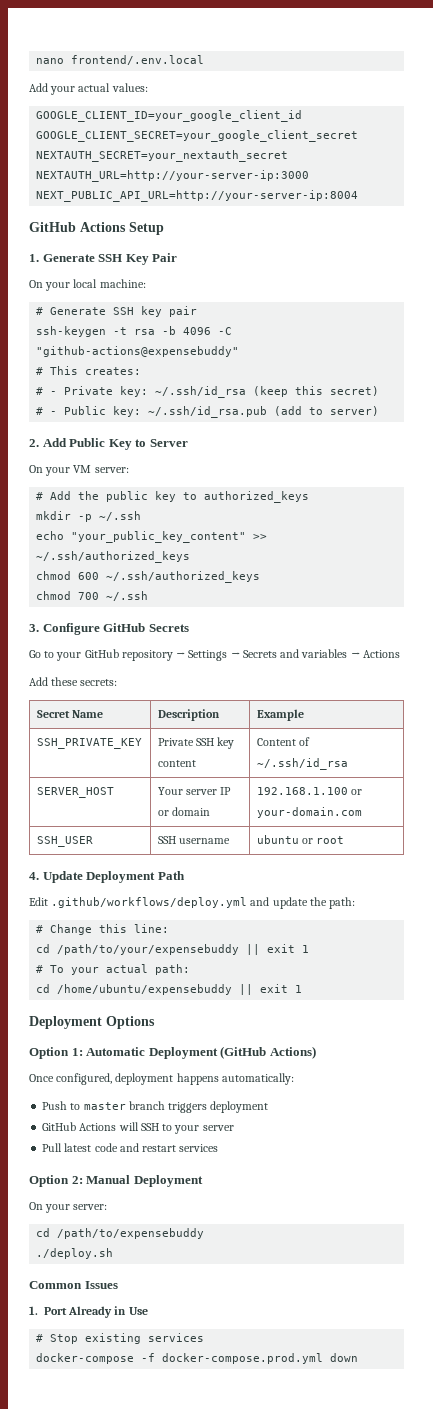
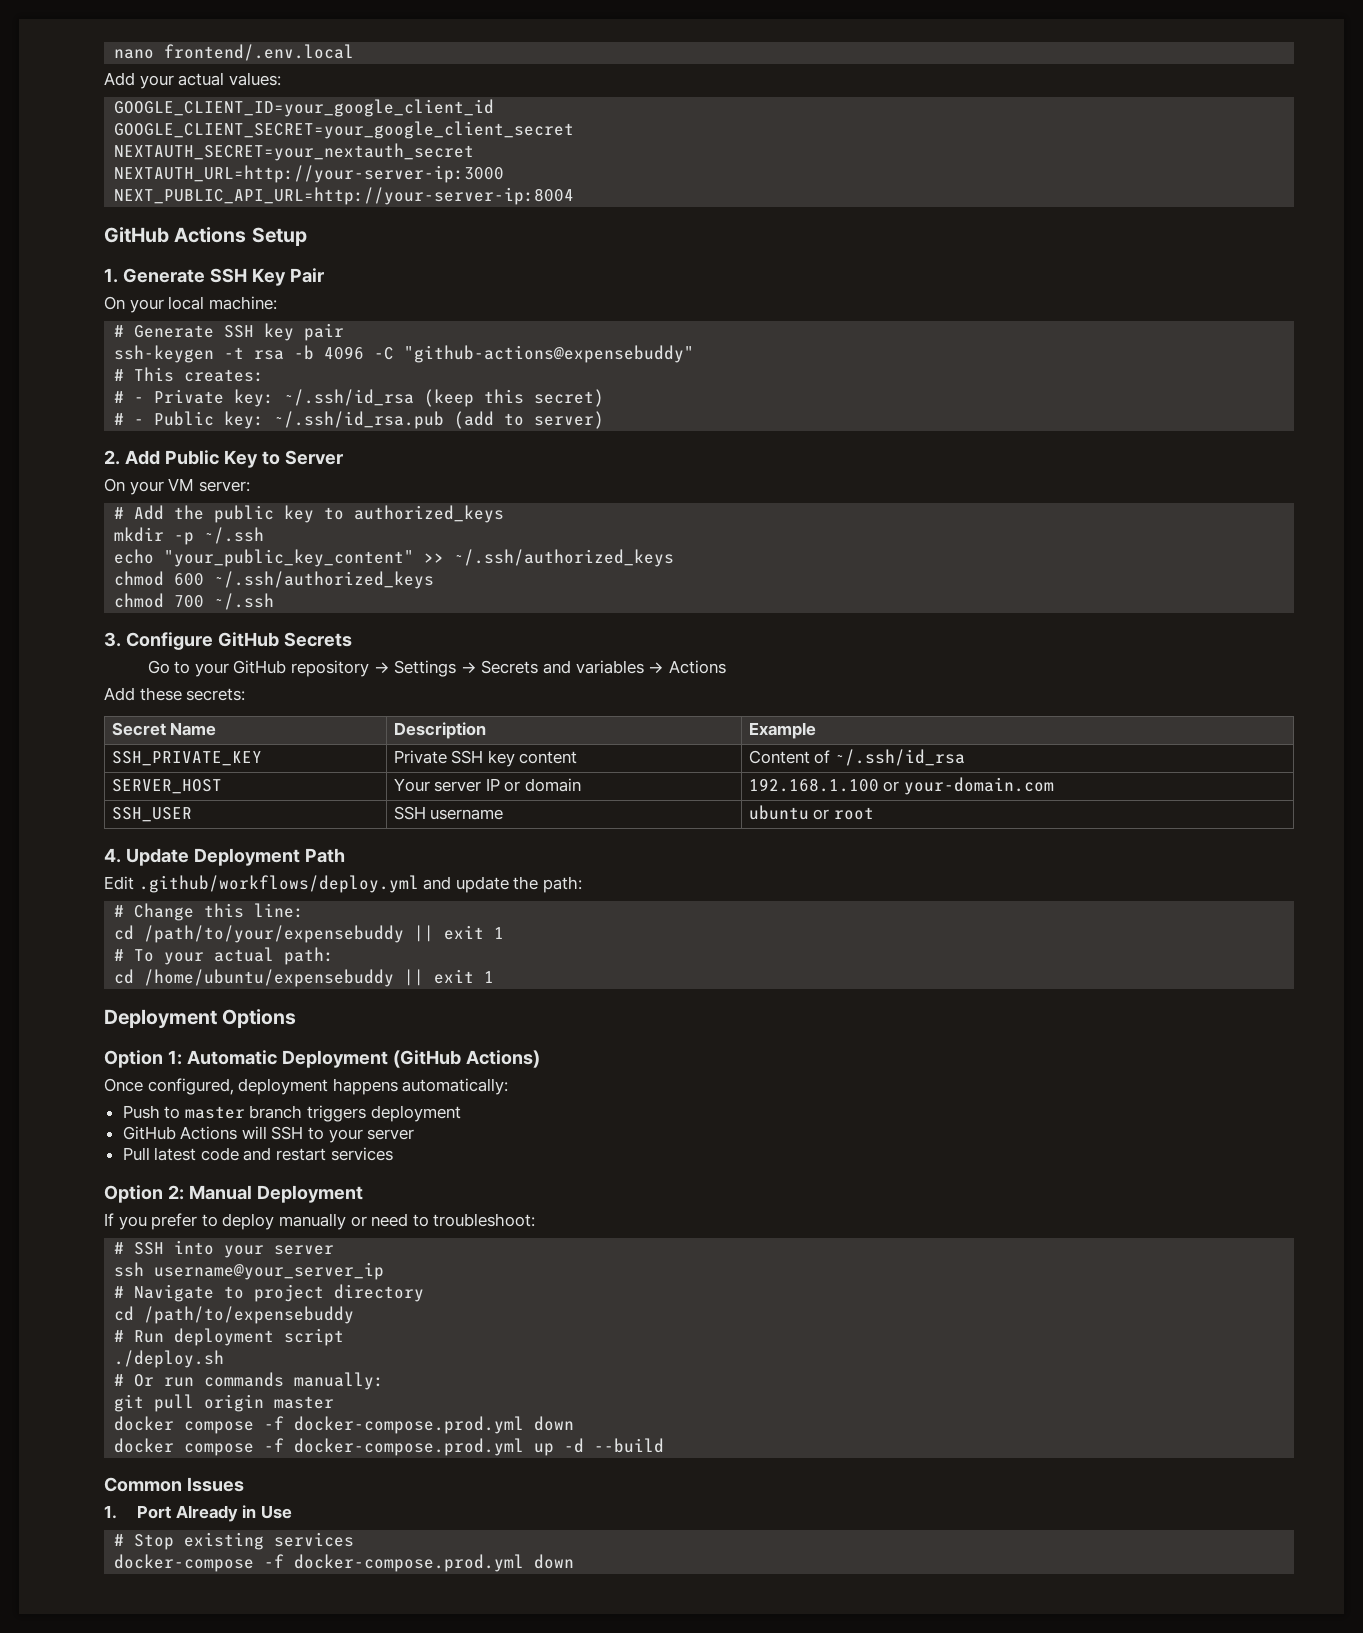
- On your server:
+ If you prefer to deploy manually or need to troubleshoot:
+ # SSH into your server
+ ssh username@your_server_ip
+ # Navigate to project directory
  cd /path/to/expensebuddy
+ # Run deployment script
  ./deploy.sh
+ # Or run commands manually:
+ git pull origin master
+ docker compose -f docker-compose.prod.yml down
+ docker compose -f docker-compose.prod.yml up -d --build

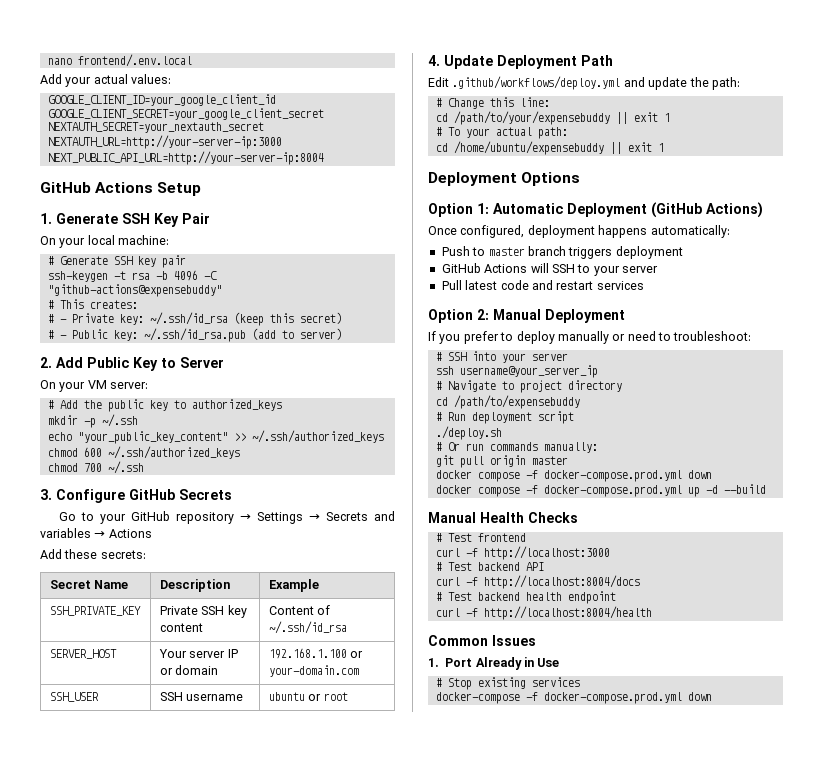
+ Manual Health Checks
+ # Test frontend
+ curl -f http://localhost:3000
+ # Test backend API
+ curl -f http://localhost:8004/docs
+ # Test backend health endpoint
+ curl -f http://localhost:8004/health

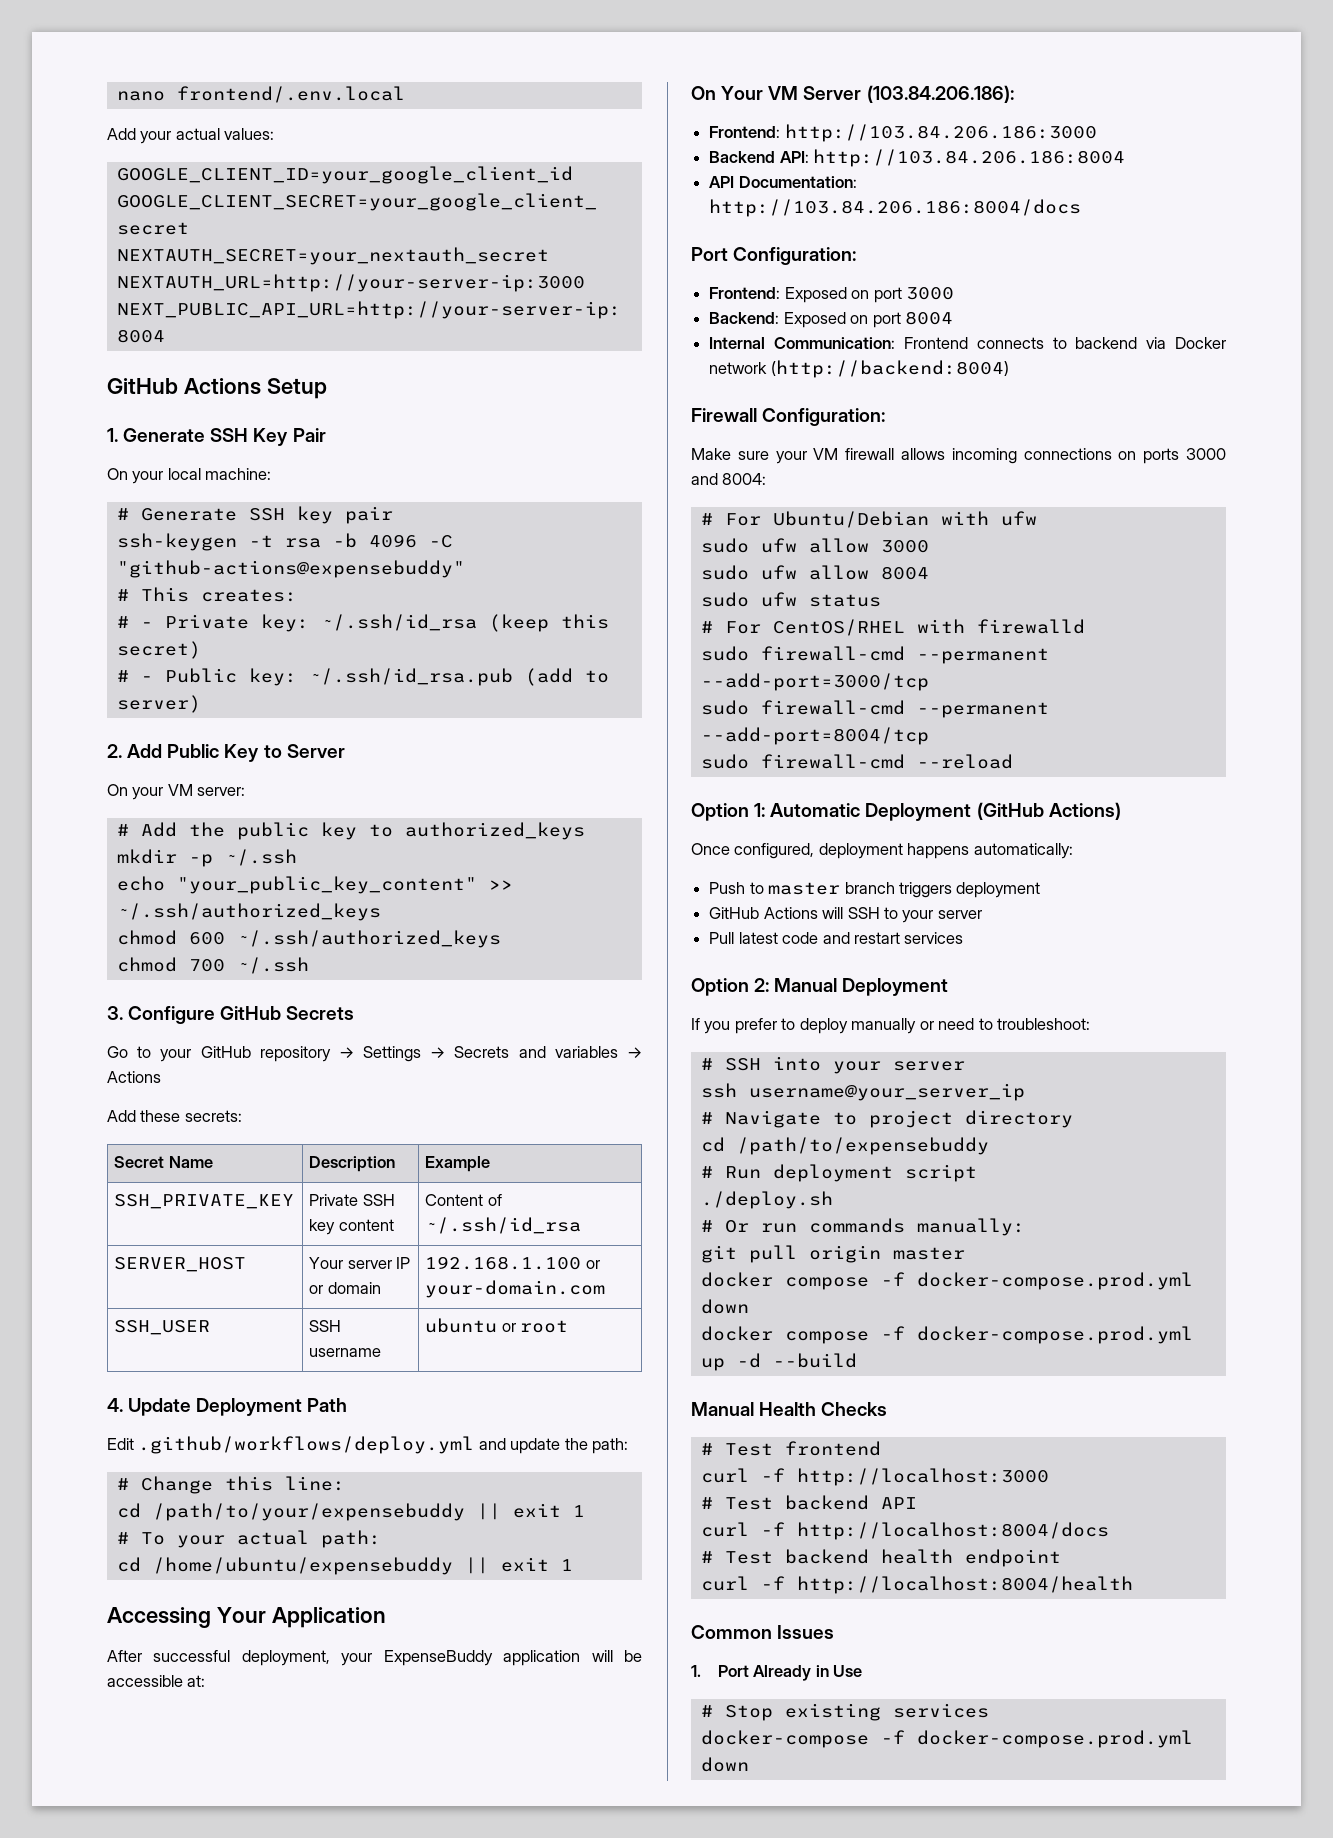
- Deployment Options
+ Accessing Your Application
+ After successful deployment, your ExpenseBuddy application will be accessible at:
+ On Your VM Server (103.84.206.186):
+ Frontend: http://103.84.206.186:3000
+ Backend API: http://103.84.206.186:8004
+ API Documentation: http://103.84.206.186:8004/docs
+ Port Configuration:
+ Frontend: Exposed on port 3000
+ Backend: Exposed on port 8004
+ Internal Communication: Frontend connects to backend via Docker network (http://backend:8004)
+ Firewall Configuration:
+ Make sure your VM firewall allows incoming connections on ports 3000 and 8004:
+ # For Ubuntu/Debian with ufw
+ sudo ufw allow 3000
+ sudo ufw allow 8004
+ sudo ufw status
+ # For CentOS/RHEL with firewalld
+ sudo firewall-cmd --permanent --add-port=3000/tcp
+ sudo firewall-cmd --permanent --add-port=8004/tcp
+ sudo firewall-cmd --reload

